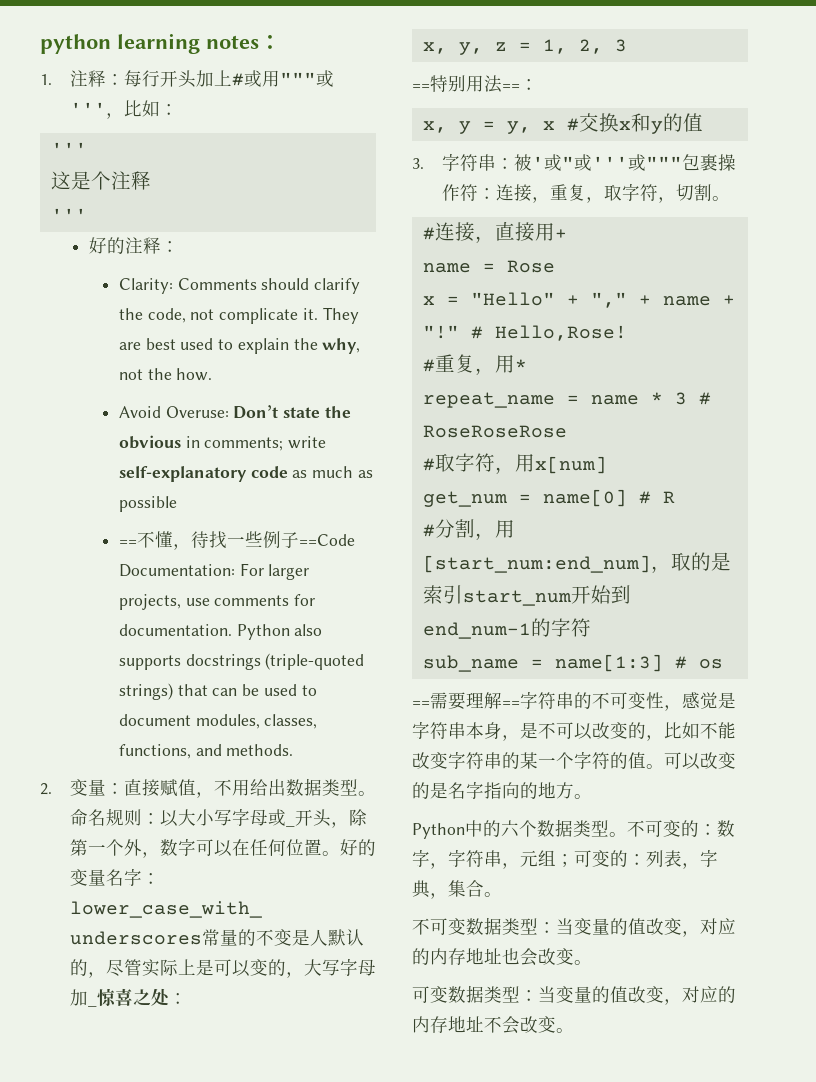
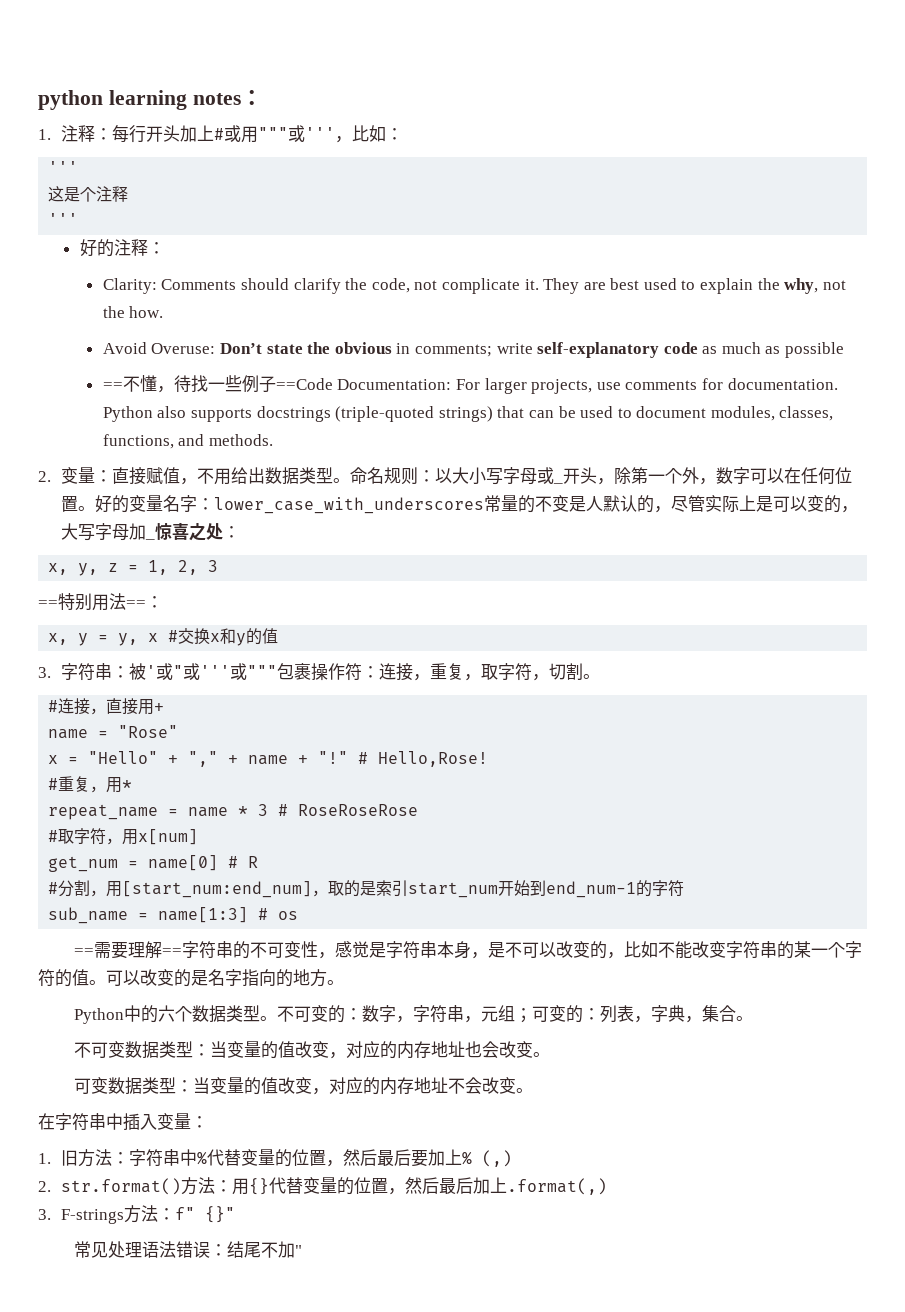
- name = Rose
+ name = "Rose"
+ 在字符串中插入变量：
+ 1.旧方法：字符串中%代替变量的位置，然后最后要加上% (,)
+ 2. str.format()方法：用{}代替变量的位置，然后最后加上.format(,)
+ 3. F-strings方法：f" {}"
+ 常见处理语法错误：结尾不加"

